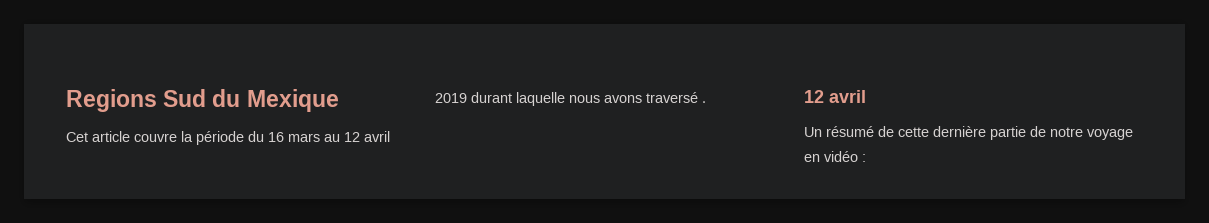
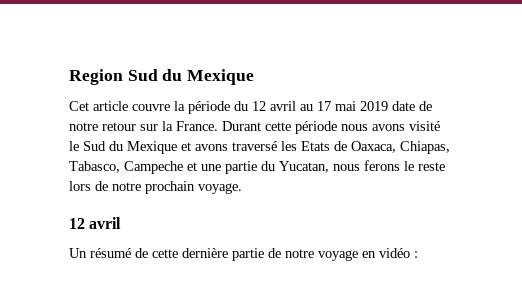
- Regions Sud du Mexique
+ Region Sud du Mexique
- Cet article couvre la période du 16 mars au 12 avril 2019 durant laquelle nous avons traversé .
+ Cet article couvre la période du 12 avril au 17 mai 2019 date de notre retour sur la France. Durant cette période nous avons visité le Sud du Mexique et avons traversé les Etats de Oaxaca, Chiapas, Tabasco, Campeche et une partie du Yucatan, nous ferons le reste lors de notre prochain voyage.

